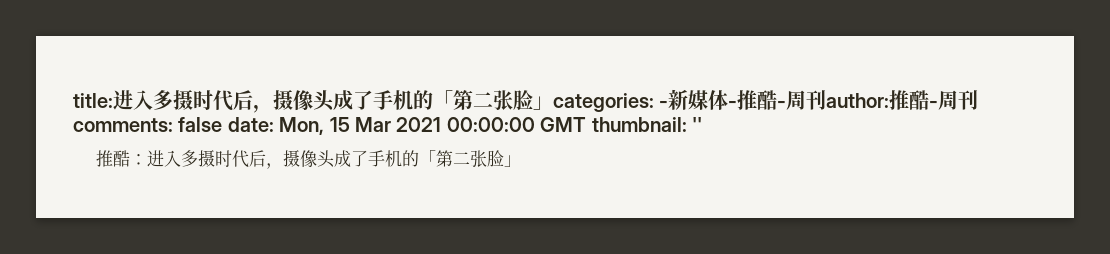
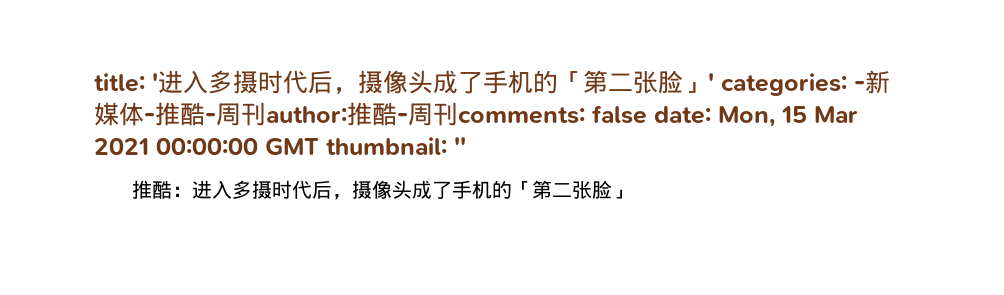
- title:进入多摄时代后，摄像头成了手机的「第二张脸」categories: -新媒体-推酷-周刊author:推酷-周刊comments: false date: Mon, 15 Mar 2021 00:00:00 GMT thumbnail: ''
+ title: '进入多摄时代后，摄像头成了手机的「第二张脸」' categories: -新媒体-推酷-周刊author:推酷-周刊comments: false date: Mon, 15 Mar 2021 00:00:00 GMT thumbnail: ''

